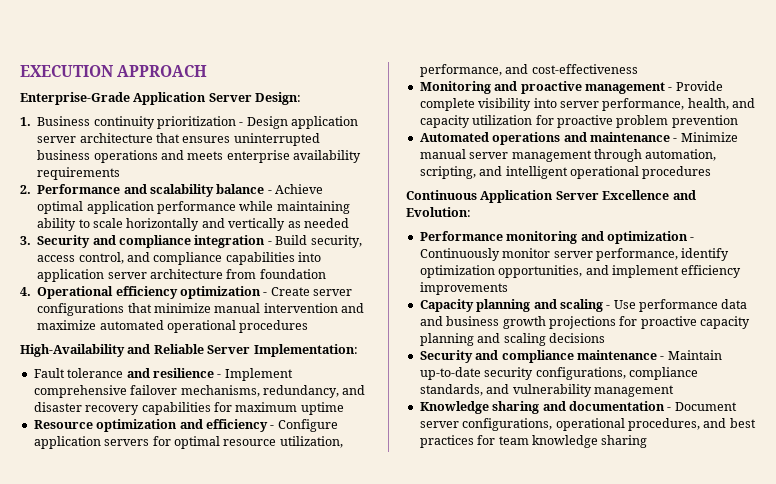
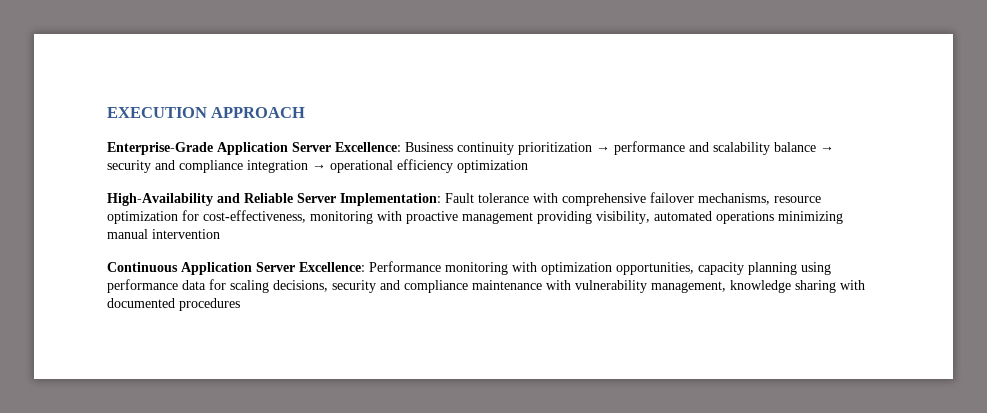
- Enterprise-Grade Application Server Design:
- 1. Business continuity prioritization - Design application server architecture that ensures uninterrupted business operations and meets enterprise availability requirements
- 2. Performance and scalability balance - Achieve optimal application performance while maintaining ability to scale horizontally and vertically as needed
- 3. Security and compliance integration - Build security, access control, and compliance capabilities into application server architecture from foundation
- 4. Operational efficiency optimization - Create server configurations that minimize manual intervention and maximize automated operational procedures
+ Enterprise-Grade Application Server Excellence: Business continuity prioritization → performance and scalability balance → security and compliance integration → operational efficiency optimization
- High-Availability and Reliable Server Implementation:
- Fault tolerance and resilience - Implement comprehensive failover mechanisms, redundancy, and disaster recovery capabilities for maximum uptime
- Resource optimization and efficiency - Configure application servers for optimal resource utilization, performance, and cost-effectiveness
- Monitoring and proactive management - Provide complete visibility into server performance, health, and capacity utilization for proactive problem prevention
- Automated operations and maintenance - Minimize manual server management through automation, scripting, and intelligent operational procedures
- Continuous Application Server Excellence and Evolution:
- Performance monitoring and optimization - Continuously monitor server performance, identify optimization opportunities, and implement efficiency improvements
- Capacity planning and scaling - Use performance data and business growth projections for proactive capacity planning and scaling decisions
- Security and compliance maintenance - Maintain up-to-date security configurations, compliance standards, and vulnerability management
- Knowledge sharing and documentation - Document server configurations, operational procedures, and best practices for team knowledge sharing
+ High-Availability and Reliable Server Implementation: Fault tolerance with comprehensive failover mechanisms, resource optimization for cost-effectiveness, monitoring with proactive management providing visibility, automated operations minimizing manual intervention
+ Continuous Application Server Excellence: Performance monitoring with optimization opportunities, capacity planning using performance data for scaling decisions, security and compliance maintenance with vulnerability management, knowledge sharing with documented procedures

